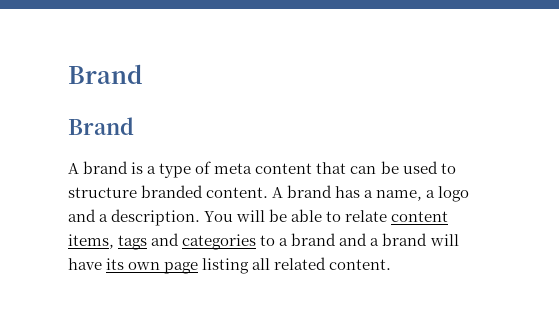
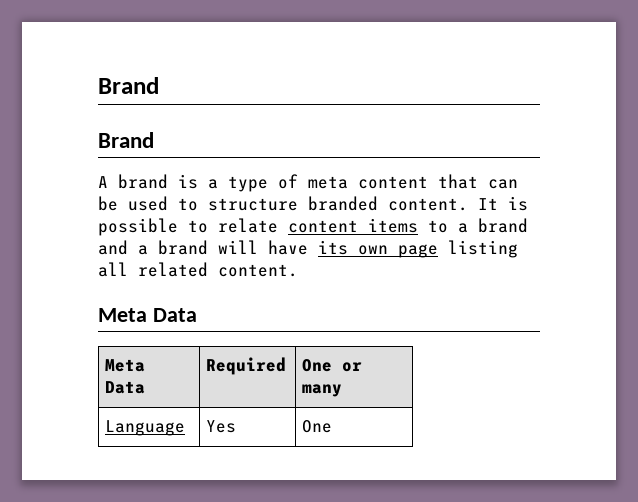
- A brand has a name, a logo and a description. You will be able to relate content items, tags and categories to a brand and a brand will have its own page listing all related content.
+ It is possible to relate content items to a brand and a brand will have its own page listing all related content.
+ Meta Data
+ Meta Data | Required | One or many
+ Language | Yes | One

